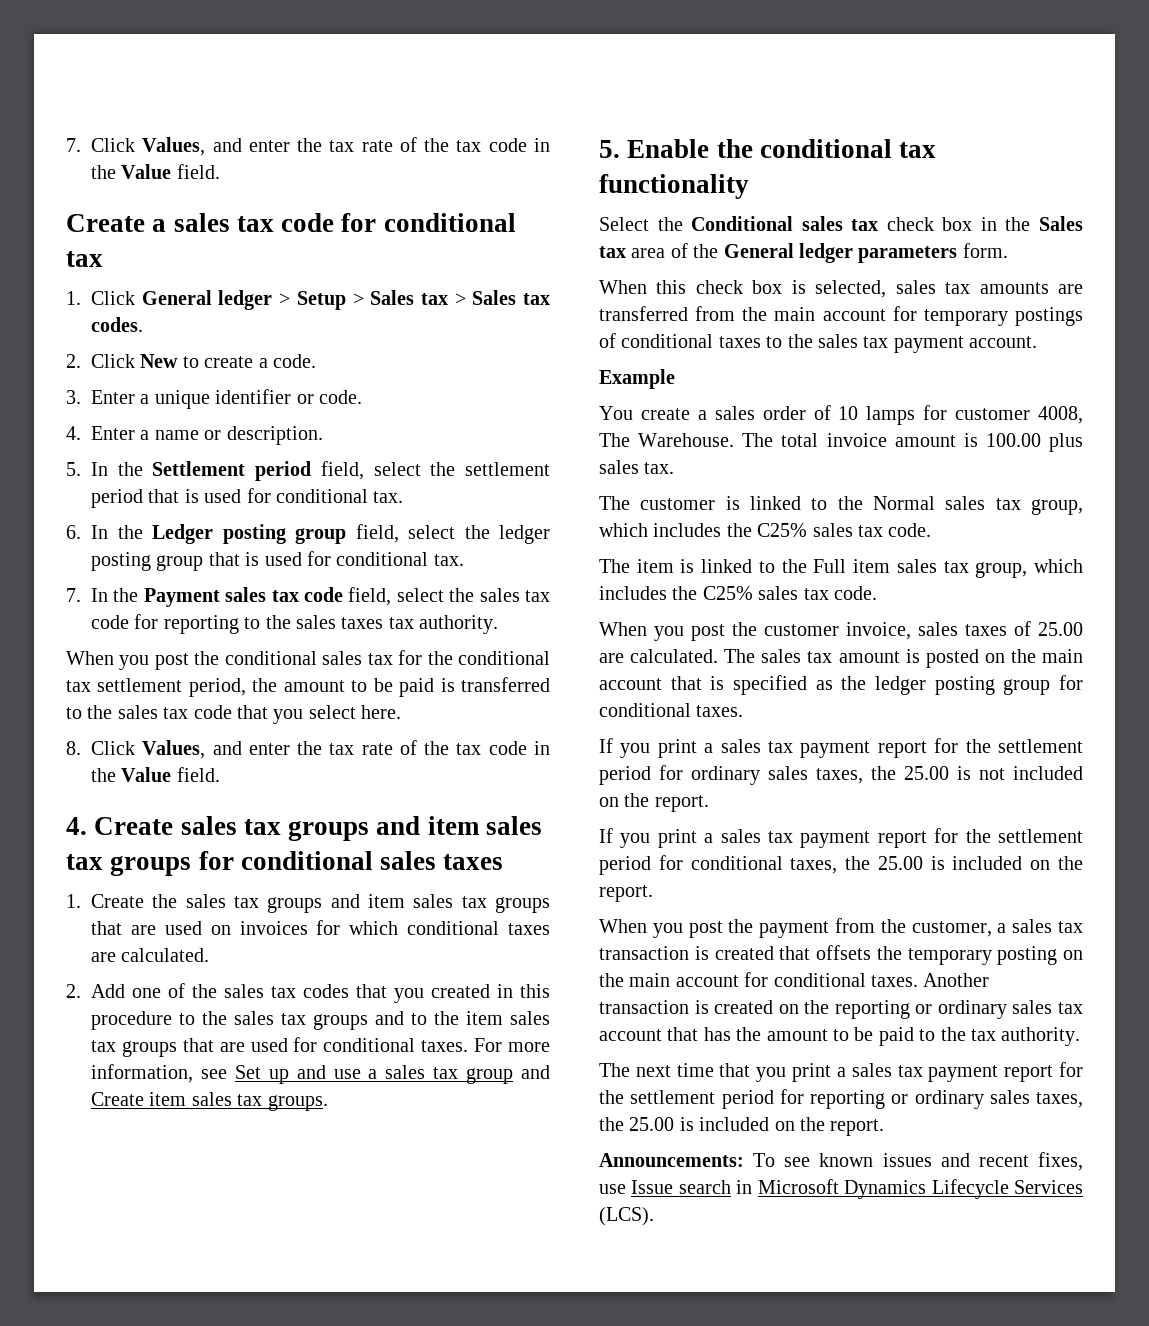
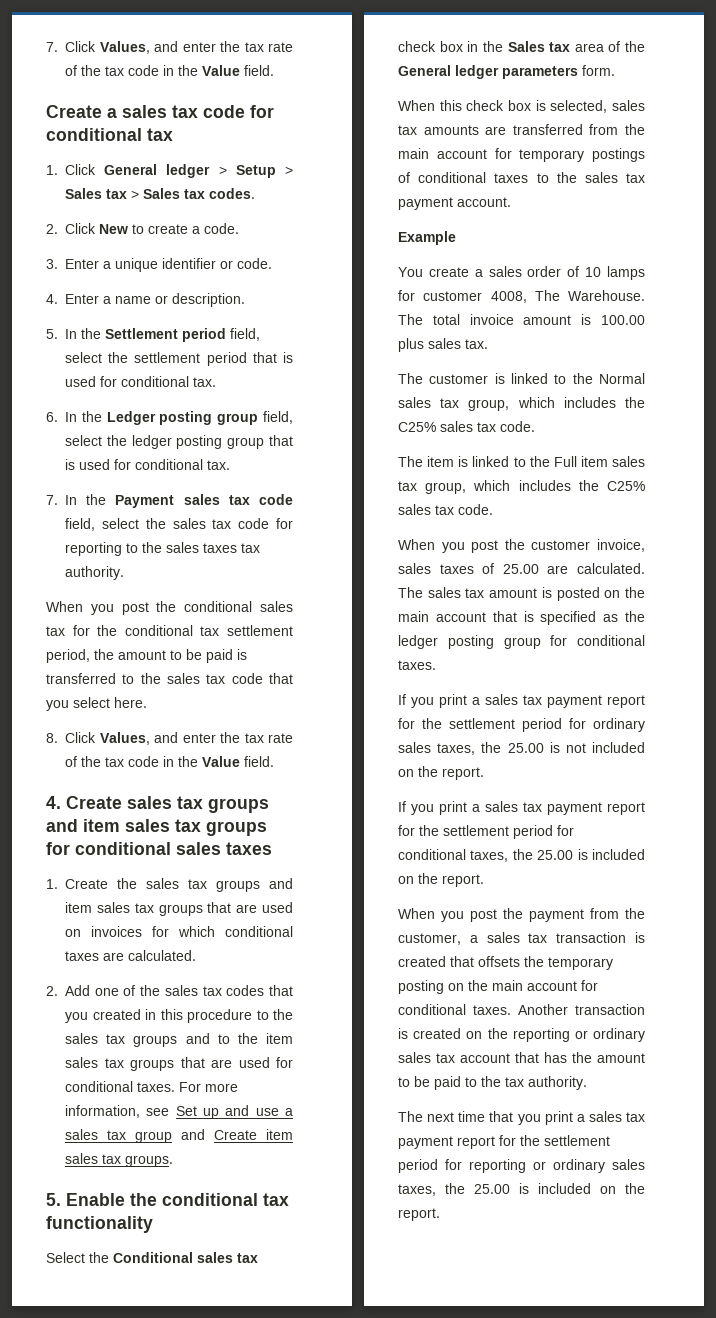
- Announcements: To see known issues and recent fixes, use Issue search in Microsoft Dynamics Lifecycle Services (LCS).

